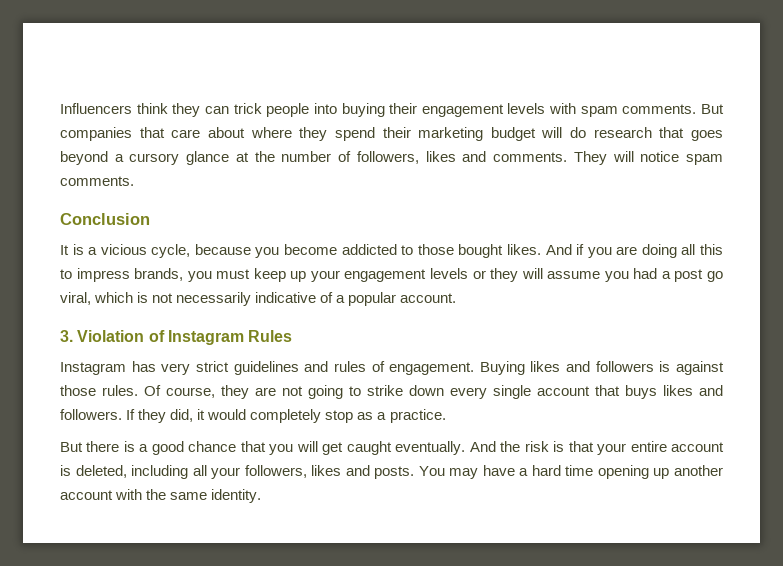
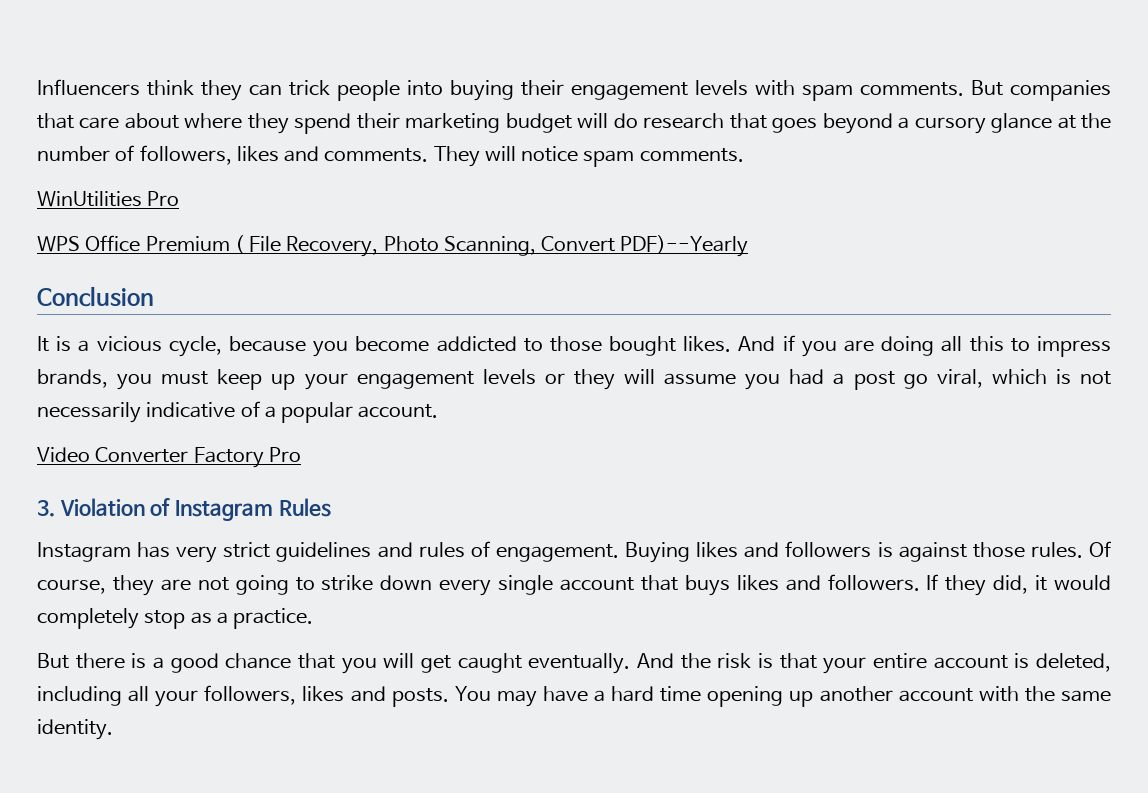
+ WinUtilities Pro
+ WPS Office Premium ( File Recovery, Photo Scanning, Convert PDF)--Yearly
+ Video Converter Factory Pro

